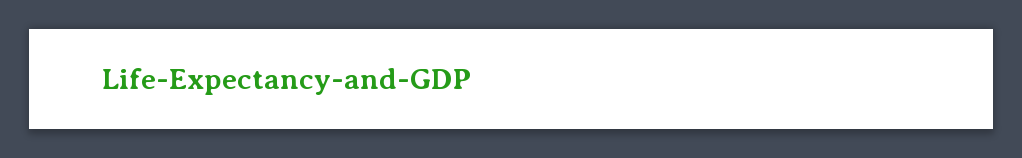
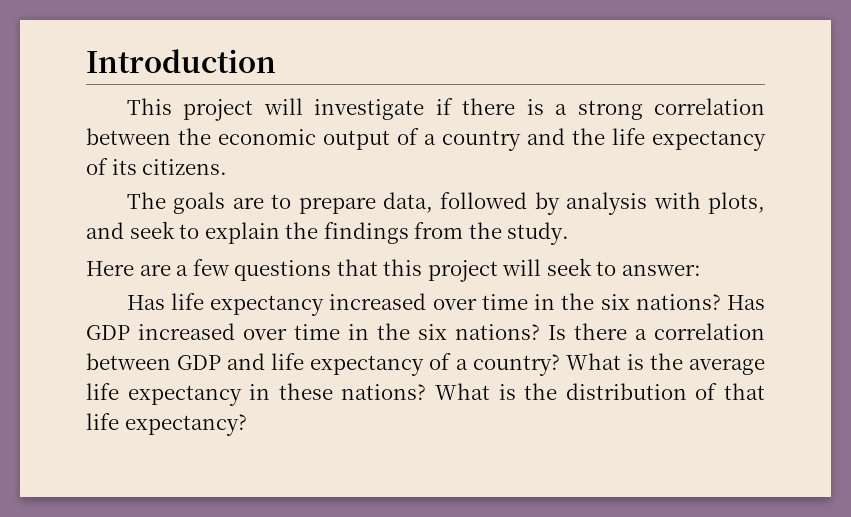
- Life-Expectancy-and-GDP
+ Introduction
+ This project will investigate if there is a strong correlation between the economic output of a country and the life expectancy of its citizens.
+ The goals are to prepare data, followed by analysis with plots, and seek to explain the findings from the study.
+ Here are a few questions that this project will seek to answer:
+ Has life expectancy increased over time in the six nations? Has GDP increased over time in the six nations? Is there a correlation between GDP and life expectancy of a country? What is the average life expectancy in these nations? What is the distribution of that life expectancy?

